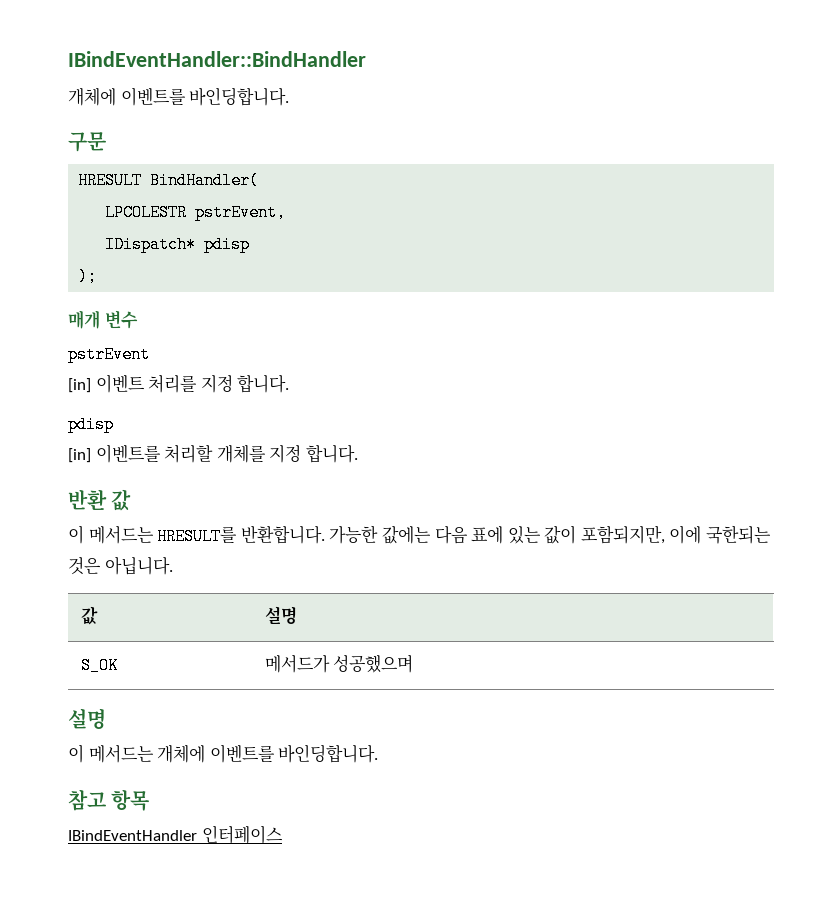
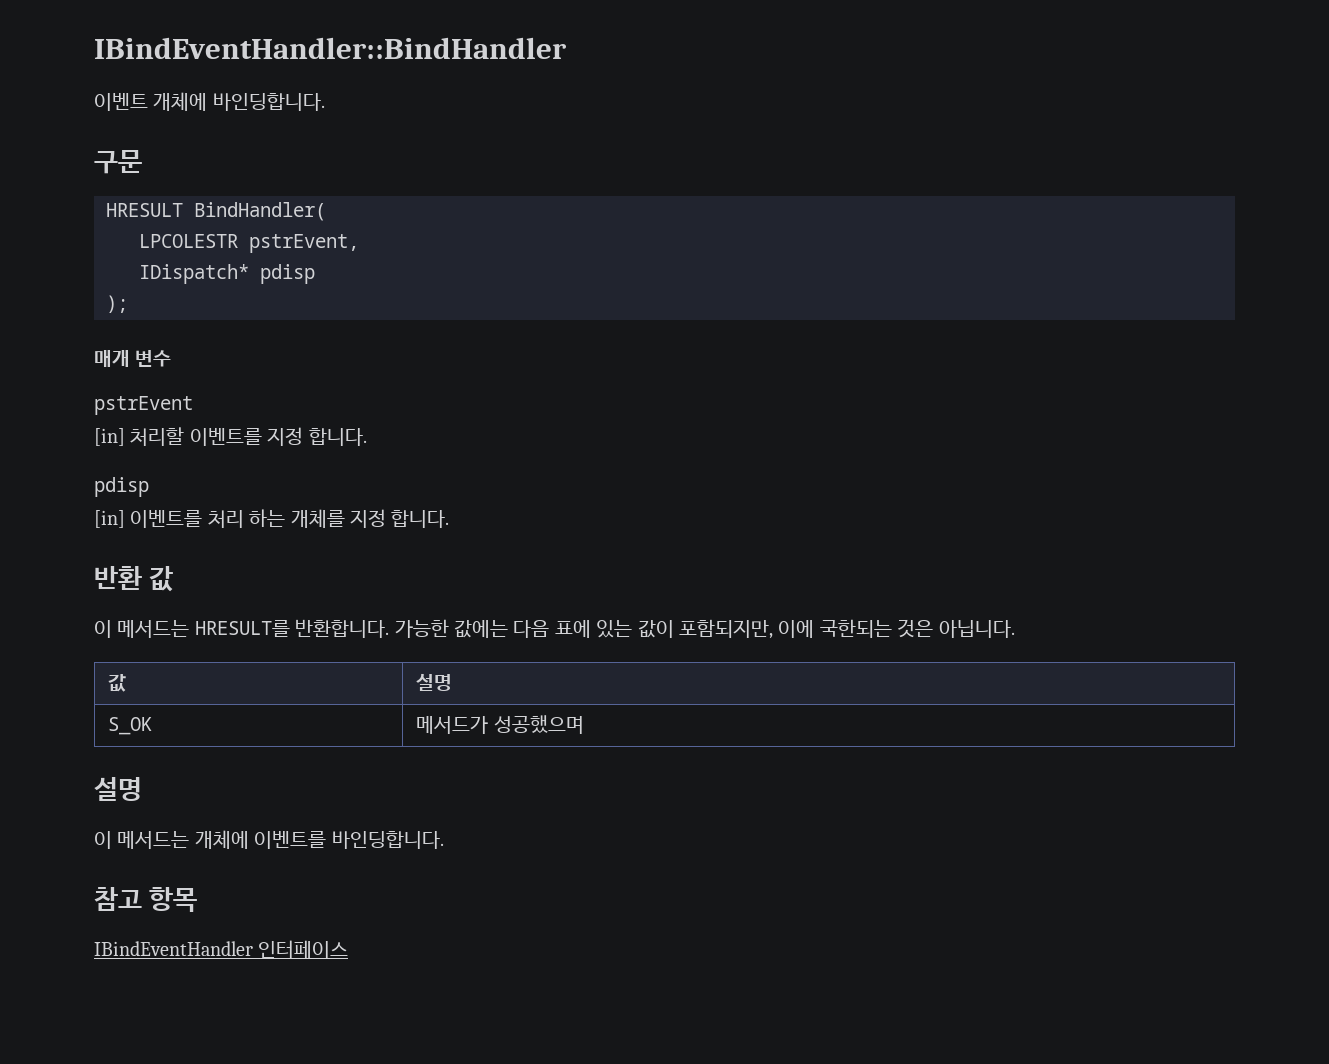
  IBindEventHandler::BindHandler
- 개체에 이벤트를 바인딩합니다.
+ 이벤트 개체에 바인딩합니다.
- [in] 이벤트 처리를 지정 합니다.
+ [in] 처리할 이벤트를 지정 합니다.
- [in] 이벤트를 처리할 개체를 지정 합니다.
+ [in] 이벤트를 처리 하는 개체를 지정 합니다.

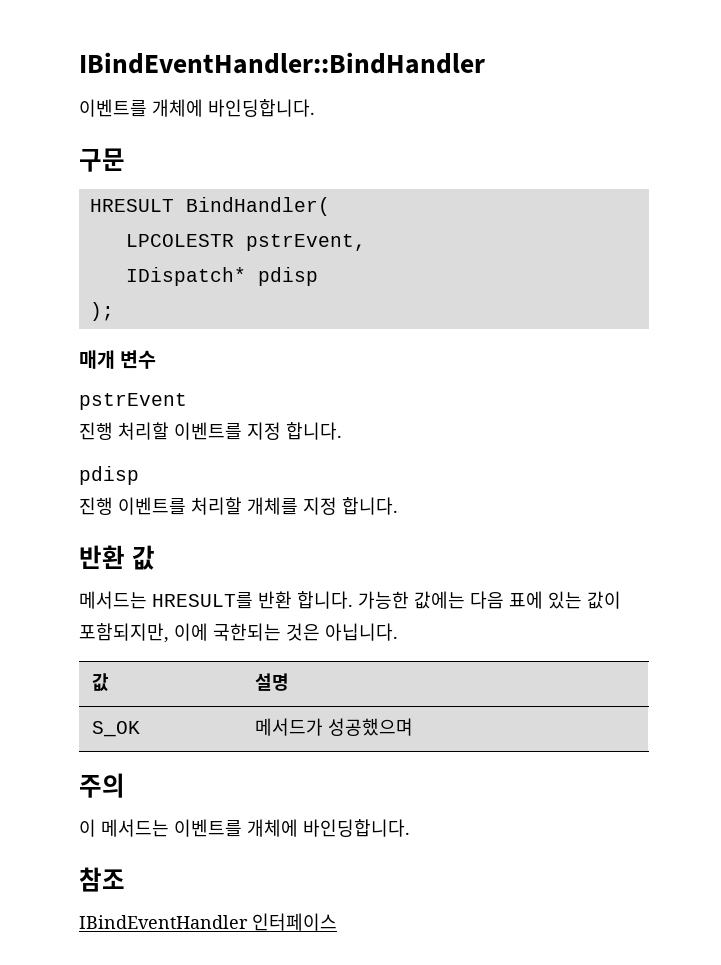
  IBindEventHandler::BindHandler
- 이벤트 개체에 바인딩합니다.
+ 이벤트를 개체에 바인딩합니다.
- [in] 처리할 이벤트를 지정 합니다.
+ 진행 처리할 이벤트를 지정 합니다.
- [in] 이벤트를 처리 하는 개체를 지정 합니다.
+ 진행 이벤트를 처리할 개체를 지정 합니다.
- 이 메서드는 HRESULT를 반환합니다.
+ 메서드는 HRESULT를 반환 합니다.
  S_OK | 메서드가 성공했으며
- 설명
- 이 메서드는 개체에 이벤트를 바인딩합니다.
- 참고 항목
+ 주의
+ 이 메서드는 이벤트를 개체에 바인딩합니다.
+ 참조

